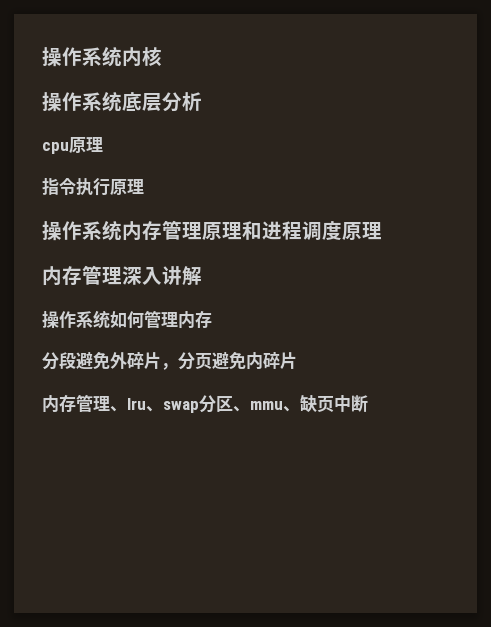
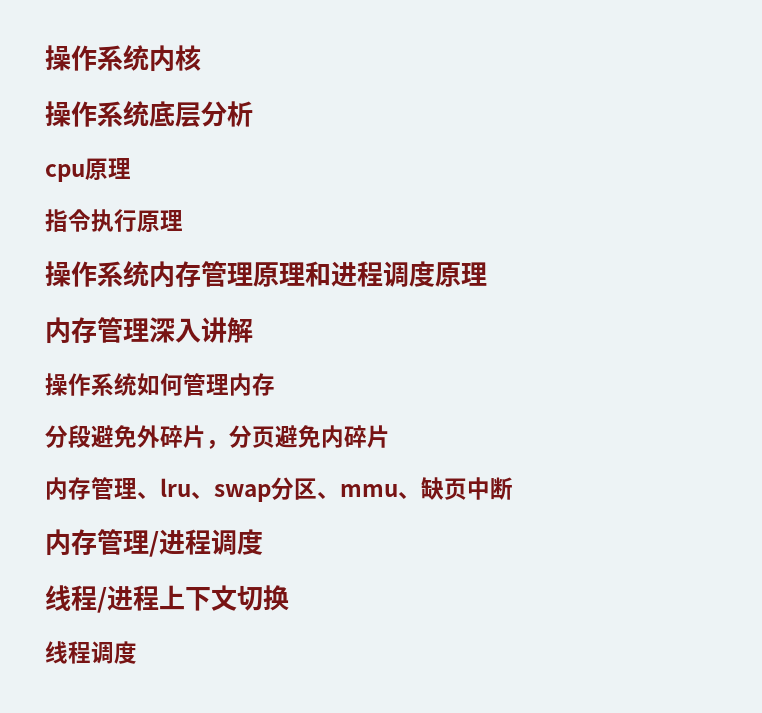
+ 内存管理/进程调度
+ 线程/进程上下文切换
+ 线程调度

